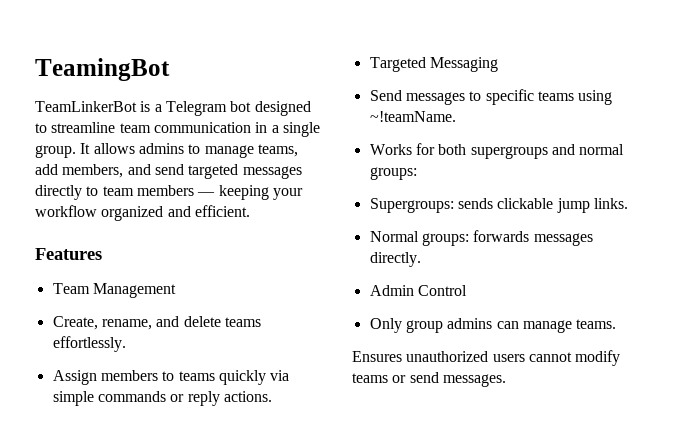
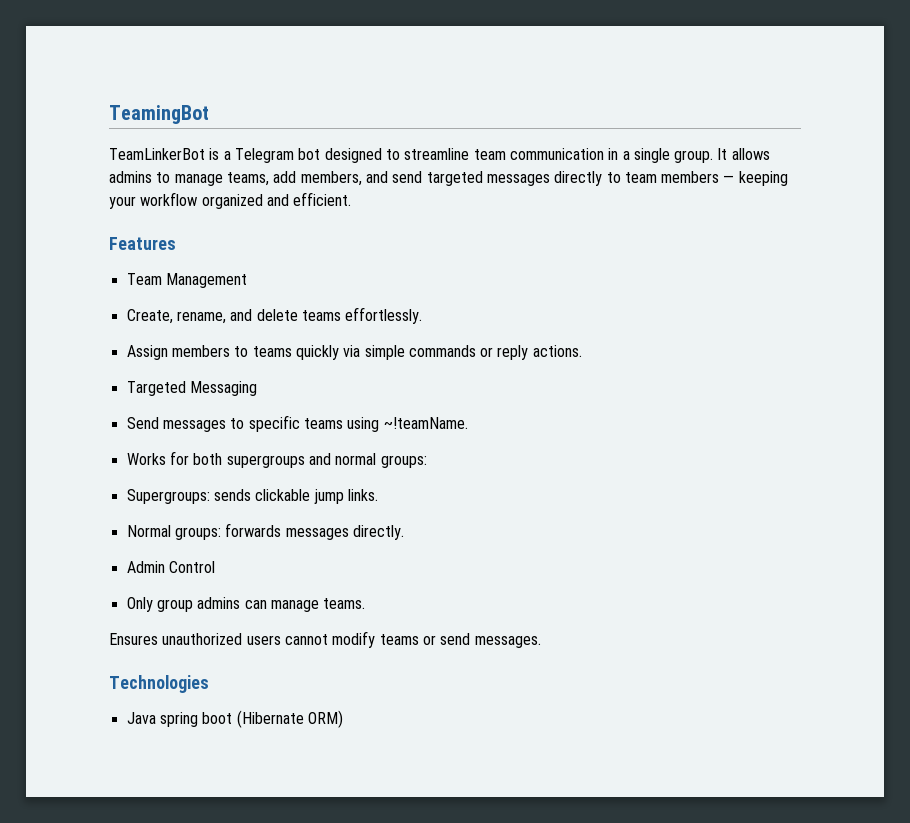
+ Technologies
+ Java spring boot (Hibernate ORM)

